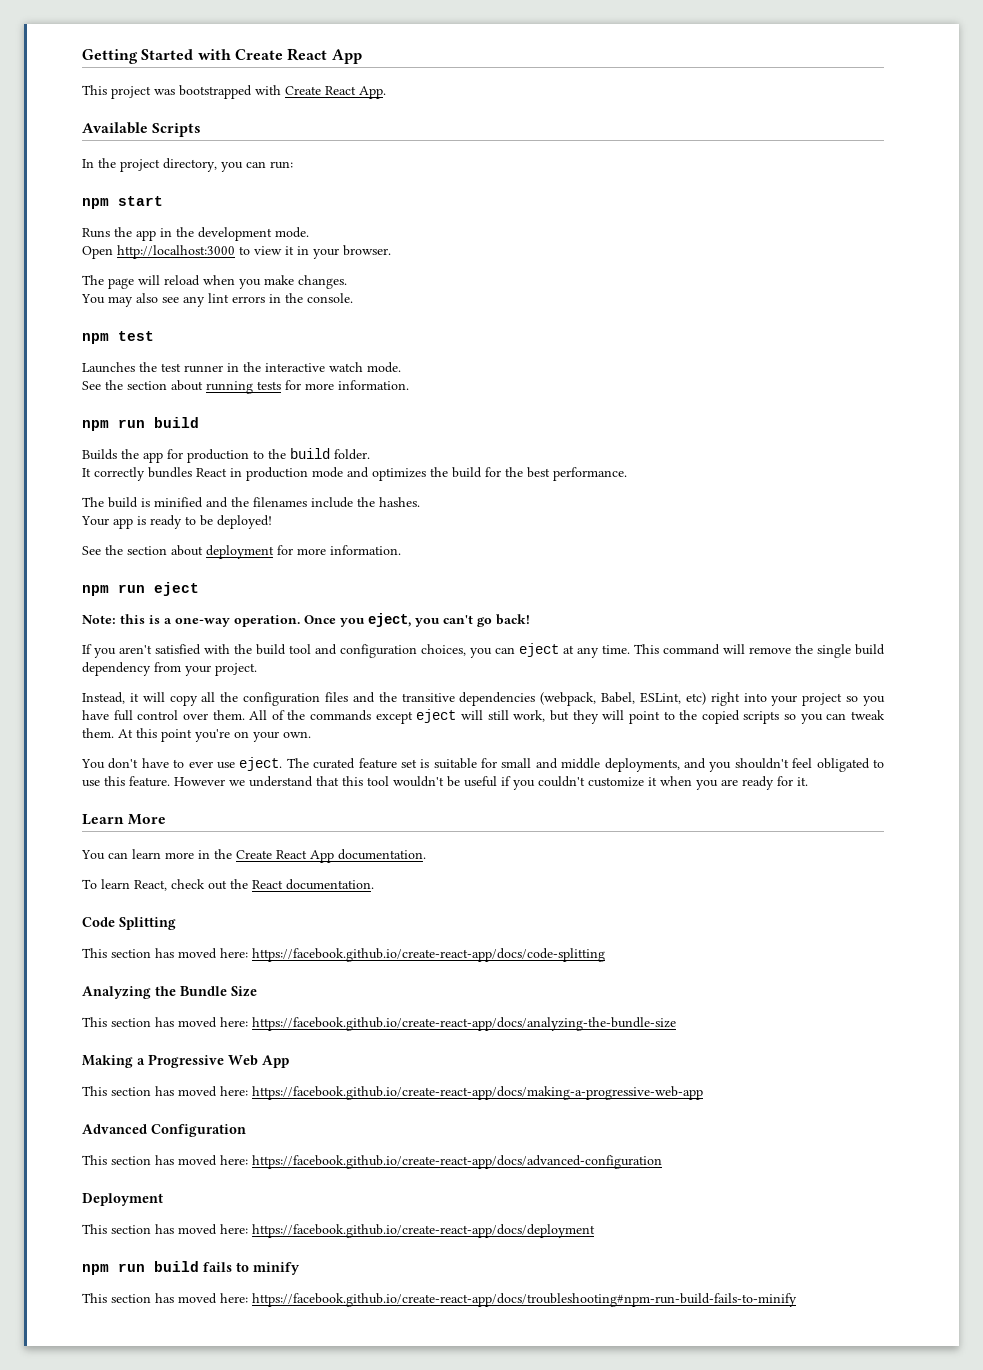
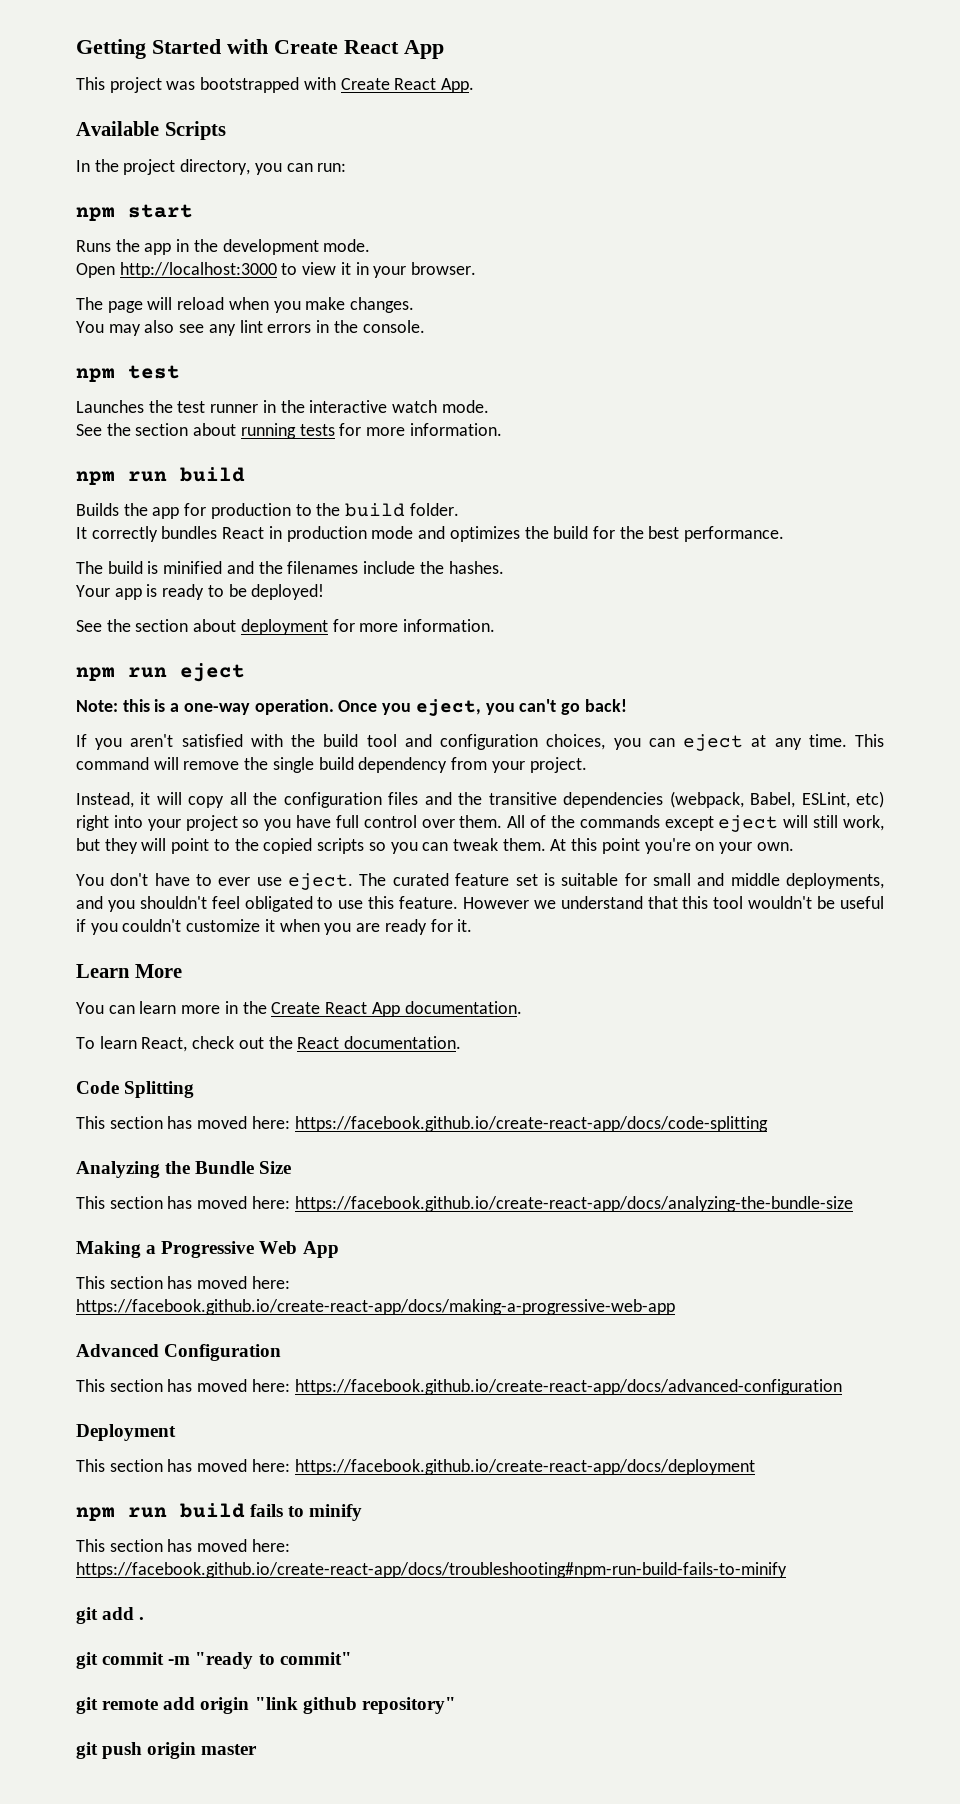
+ git add .
+ git commit -m "ready to commit"
+ git remote add origin "link github repository"
+ git push origin master

